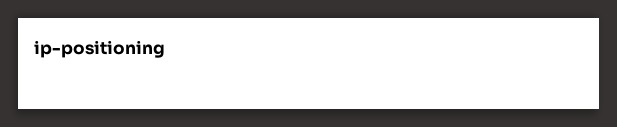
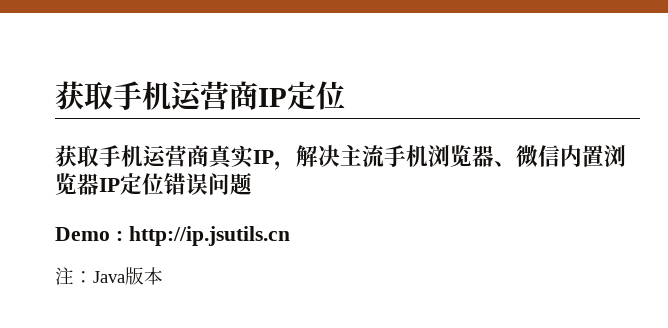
- ip-positioning
+ 获取手机运营商IP定位
+ 获取手机运营商真实IP，解决主流手机浏览器、微信内置浏览器IP定位错误问题
+ Demo : http://ip.jsutils.cn
+ 注：Java版本

